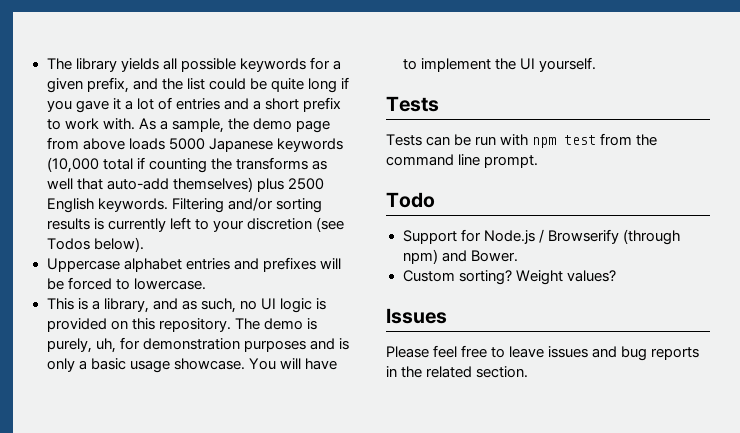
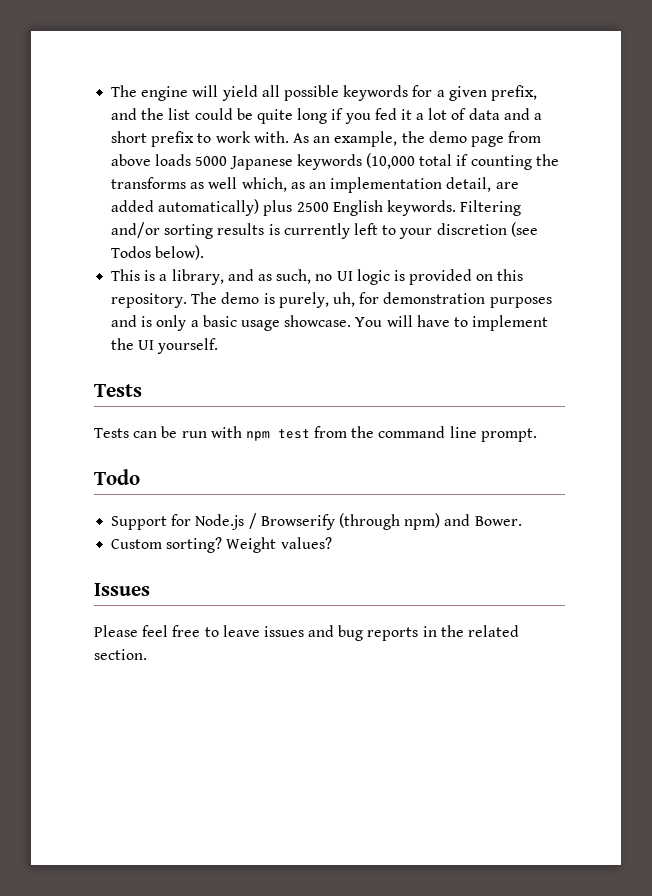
- The library yields all possible keywords for a given prefix, and the list could be quite long if you gave it a lot of entries and a short prefix to work with.
+ The engine will yield all possible keywords for a given prefix, and the list could be quite long if you fed it a lot of data and a short prefix to work with.
- As a sample, the demo page from above loads 5000 Japanese keywords (10,000 total if counting the transforms as well that auto-add themselves) plus 2500 English keywords.
+ As an example, the demo page from above loads 5000 Japanese keywords (10,000 total if counting the transforms as well which, as an implementation detail, are added automatically) plus 2500 English keywords.
- Uppercase alphabet entries and prefixes will be forced to lowercase.

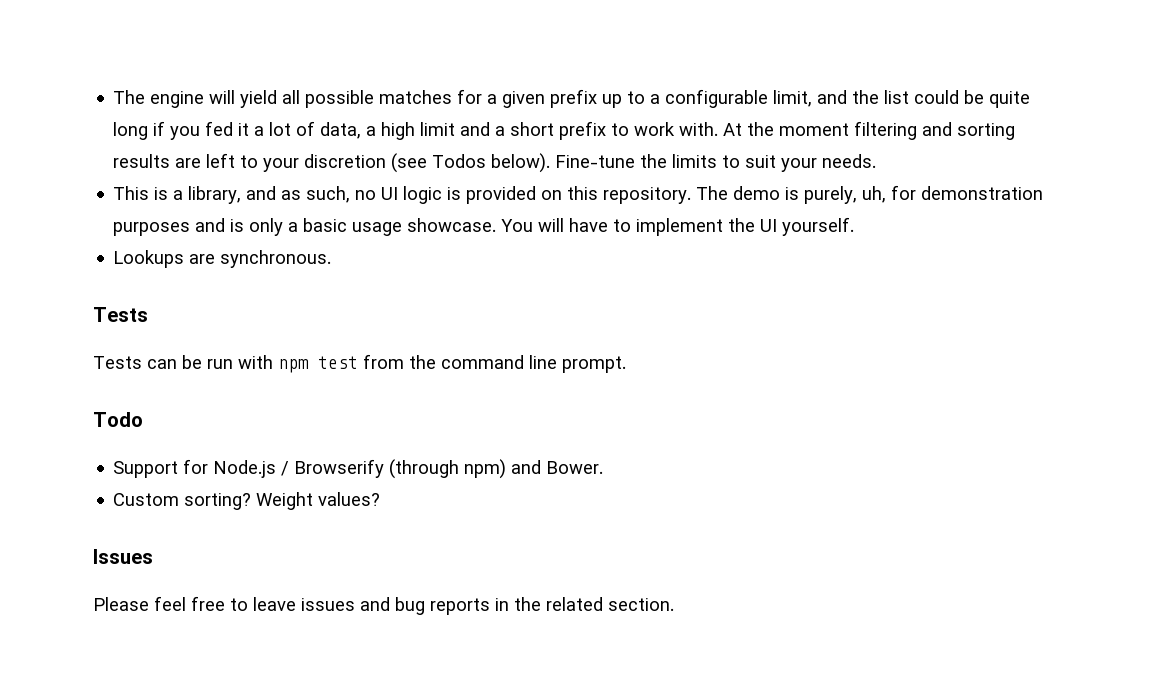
- The engine will yield all possible keywords for a given prefix, and the list could be quite long if you fed it a lot of data and a short prefix to work with.
+ The engine will yield all possible matches for a given prefix up to a configurable limit, and the list could be quite long if you fed it a lot of data, a high limit and a short prefix to work with.
- As an example, the demo page from above loads 5000 Japanese keywords (10,000 total if counting the transforms as well which, as an implementation detail, are added automatically) plus 2500 English keywords. Filtering and/or sorting results is currently left to your discretion (see Todos below).
+ At the moment filtering and sorting results are left to your discretion (see Todos below). Fine-tune the limits to suit your needs.
+ Lookups are synchronous.

